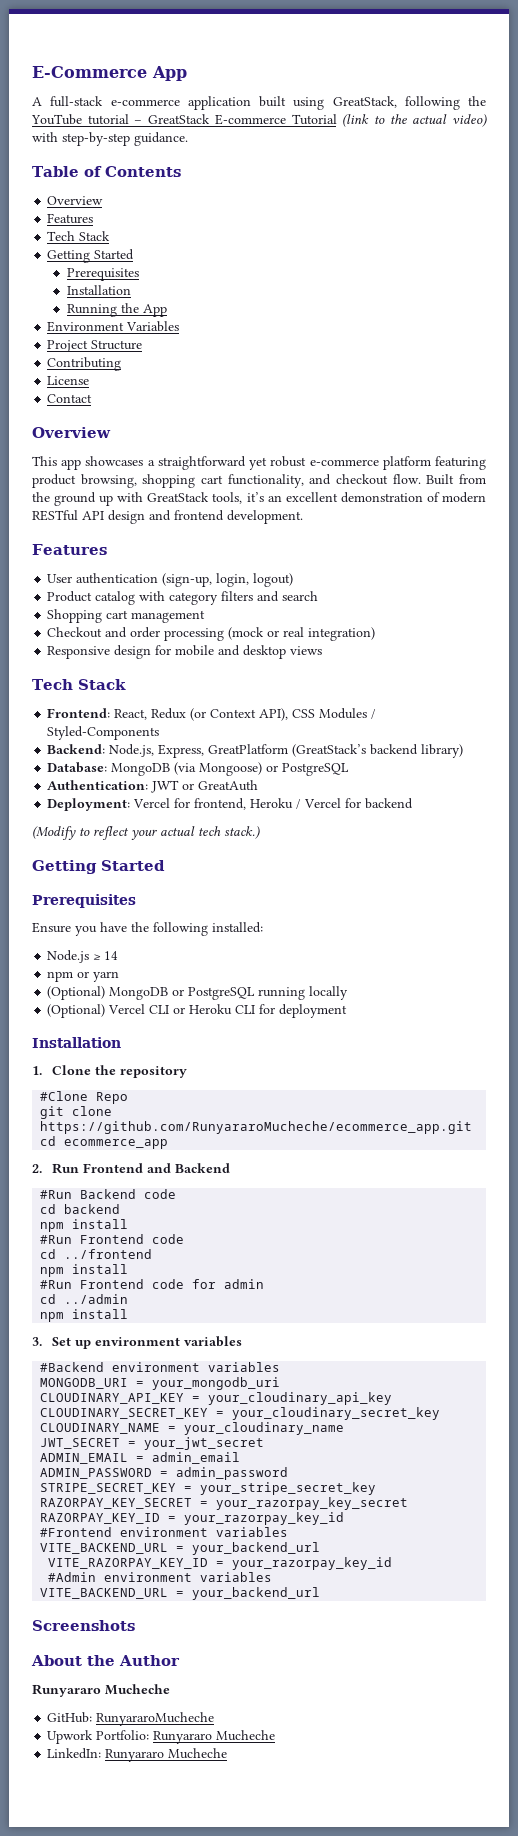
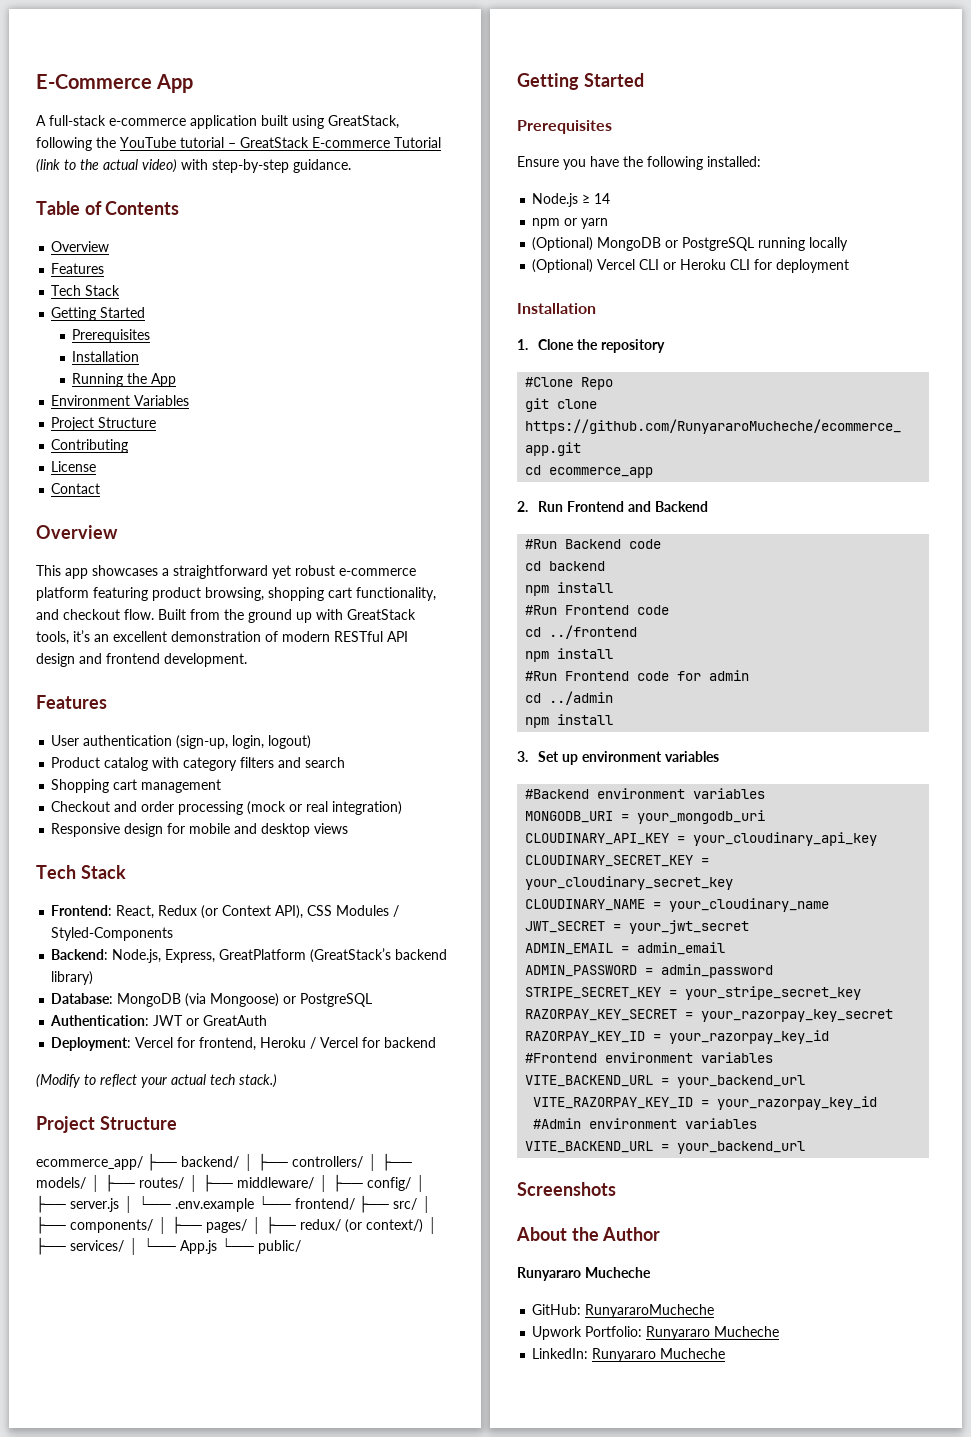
  (Modify to reflect your actual tech stack.)
+ Project Structure
+ ecommerce_app/ ├── backend/ │ ├── controllers/ │ ├── models/ │ ├── routes/ │ ├── middleware/ │ ├── config/ │ ├── server.js │ └── .env.example └── frontend/ ├── src/ │ ├── components/ │ ├── pages/ │ ├── redux/ (or context/) │ ├── services/ │ └── App.js └── public/

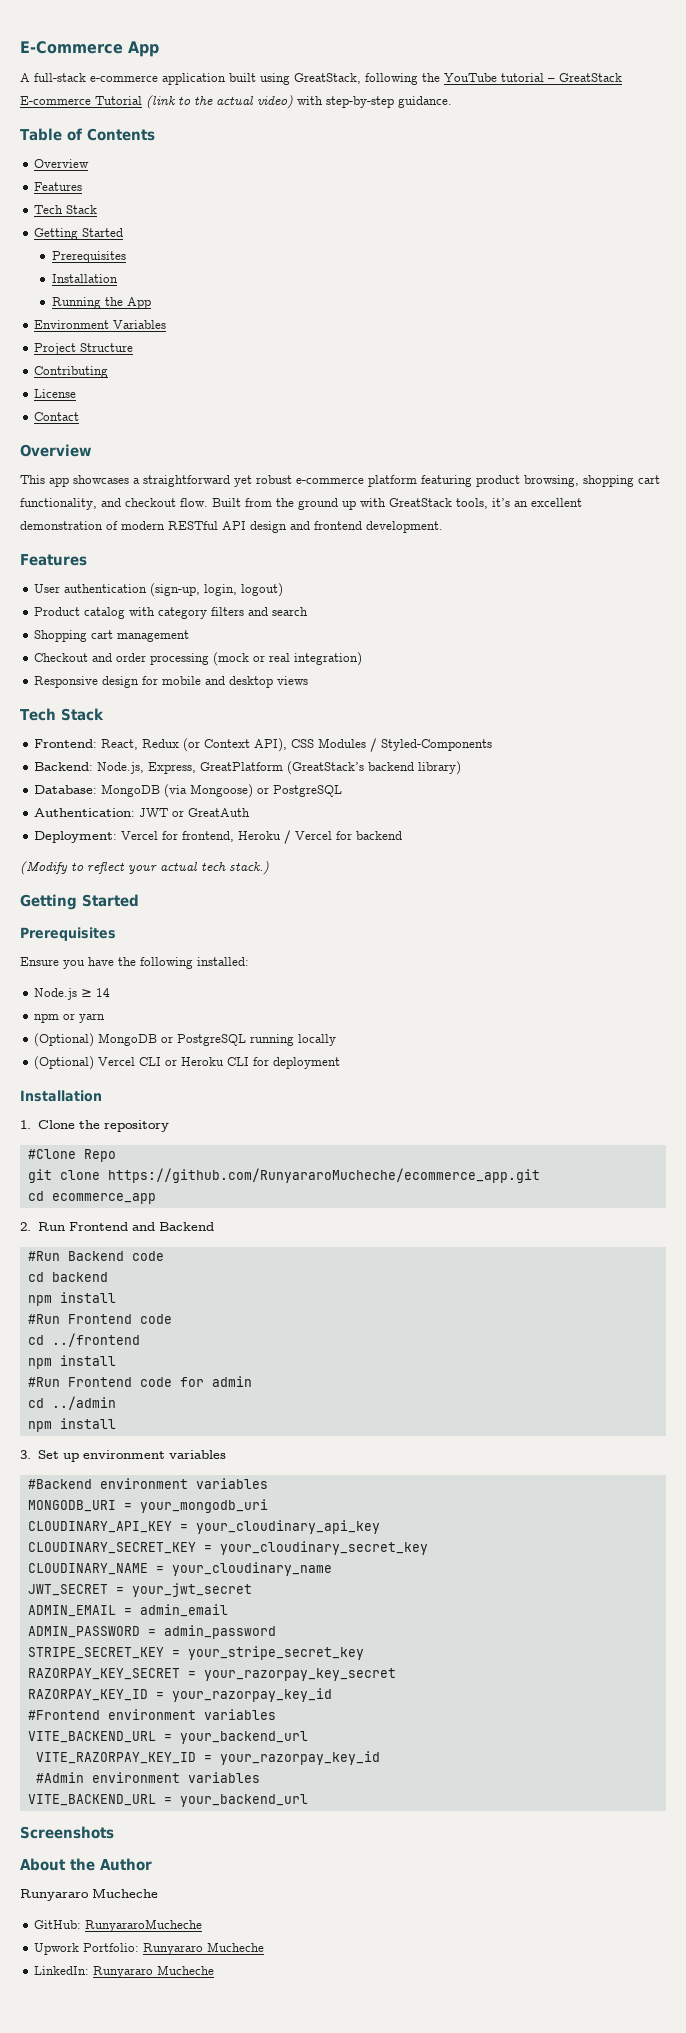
  (Modify to reflect your actual tech stack.)
- Project Structure
- ecommerce_app/ ├── backend/ │ ├── controllers/ │ ├── models/ │ ├── routes/ │ ├── middleware/ │ ├── config/ │ ├── server.js │ └── .env.example └── frontend/ ├── src/ │ ├── components/ │ ├── pages/ │ ├── redux/ (or context/) │ ├── services/ │ └── App.js └── public/

